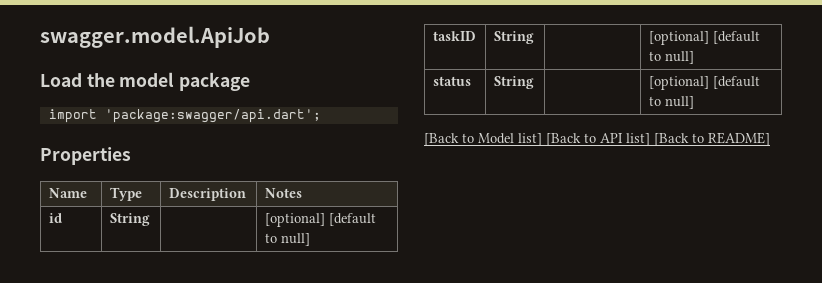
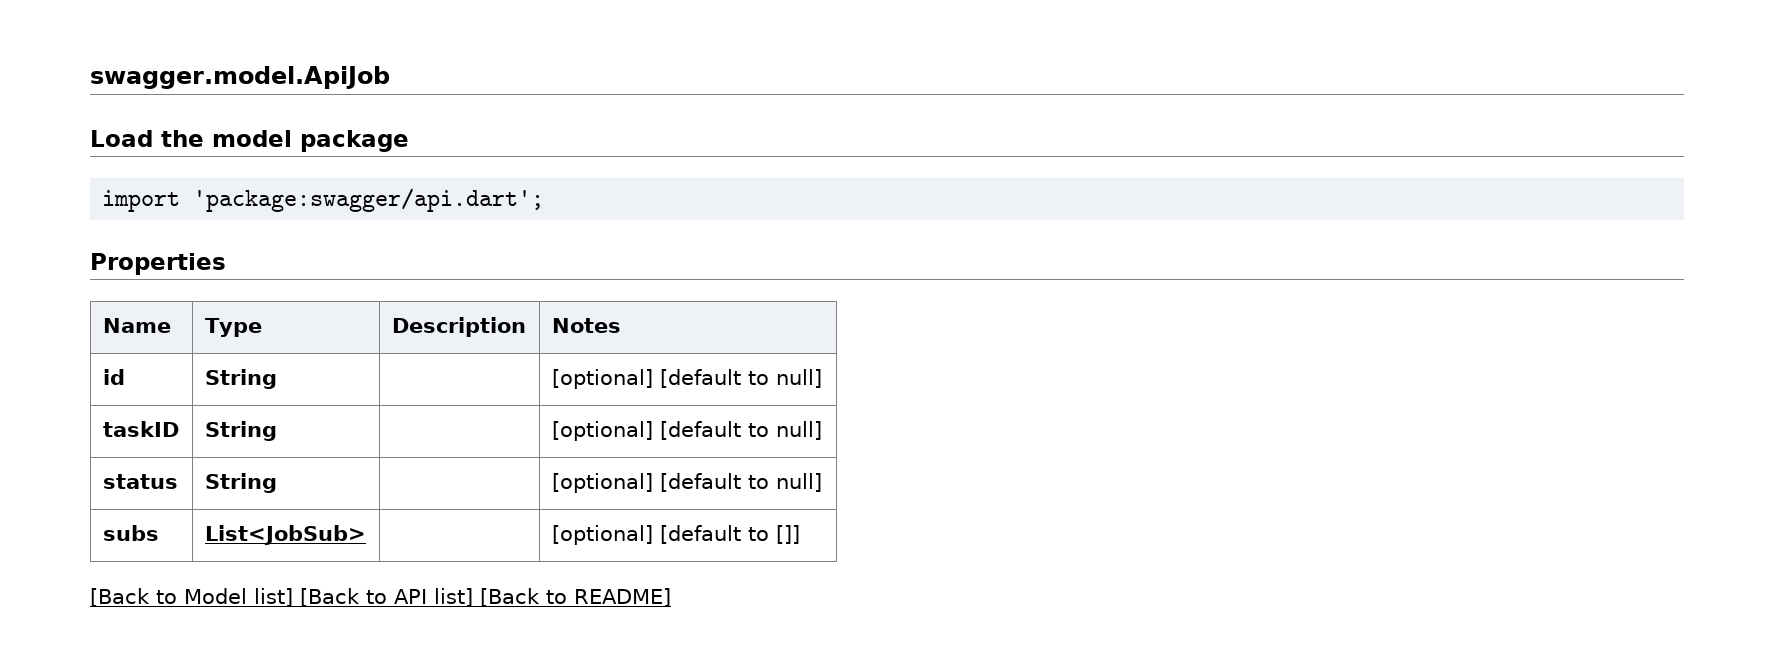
+ subs | List<JobSub> | | [optional] [default to []]

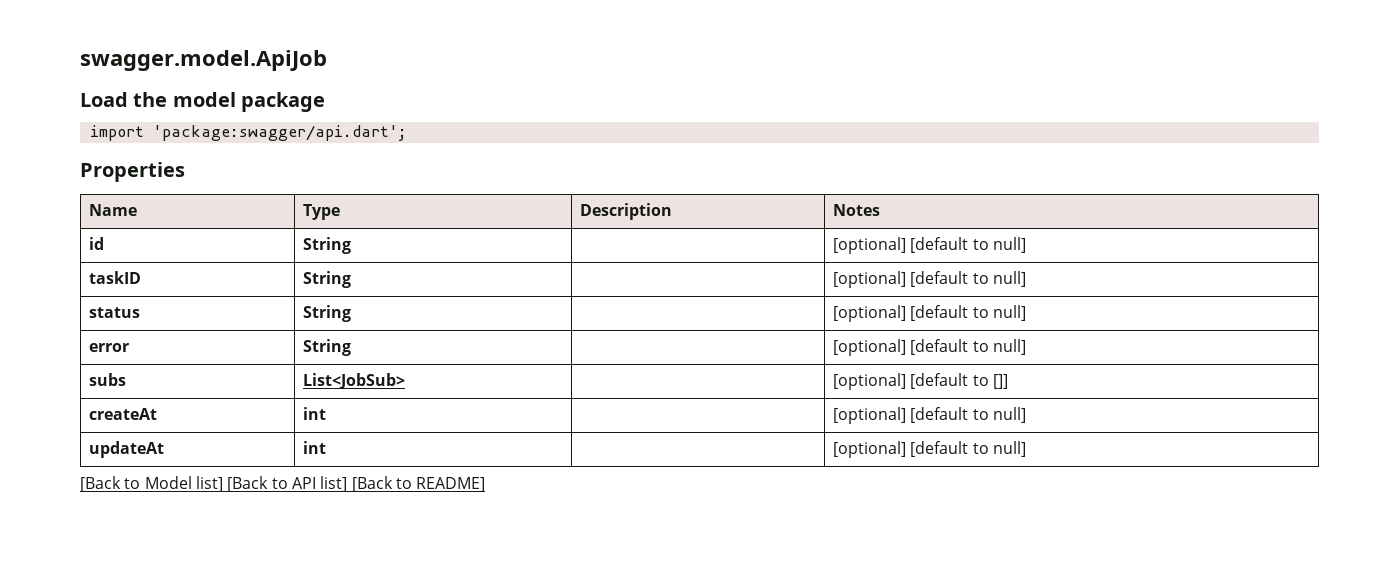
+ error | String | | [optional] [default to null]
+ createAt | int | | [optional] [default to null]
+ updateAt | int | | [optional] [default to null]

